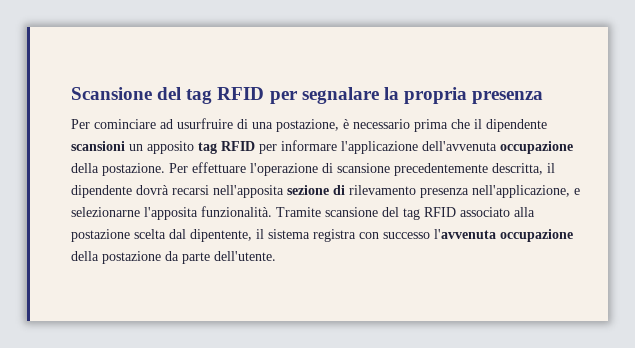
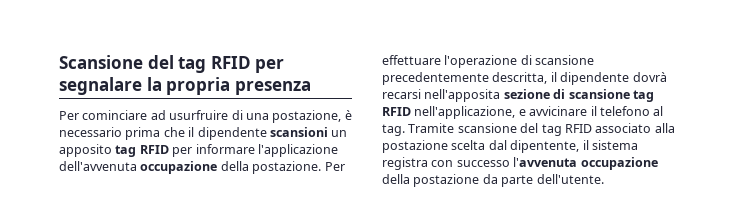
- Per effettuare l'operazione di scansione precedentemente descritta, il dipendente dovrà recarsi nell'apposita sezione di rilevamento presenza nell'applicazione, e selezionarne l'apposita funzionalità.
+ Per effettuare l'operazione di scansione precedentemente descritta, il dipendente dovrà recarsi nell'apposita sezione di scansione tag RFID nell'applicazione, e avvicinare il telefono al tag.

